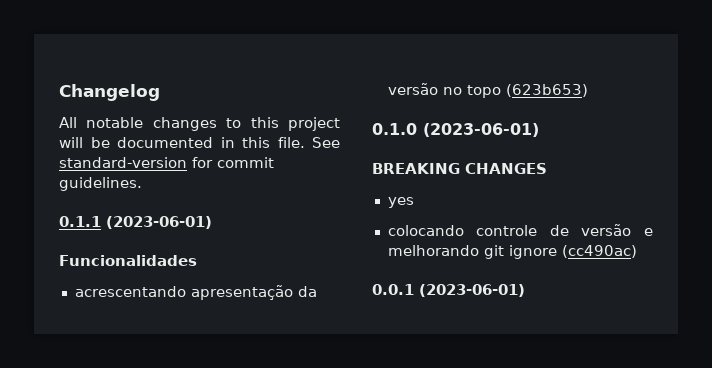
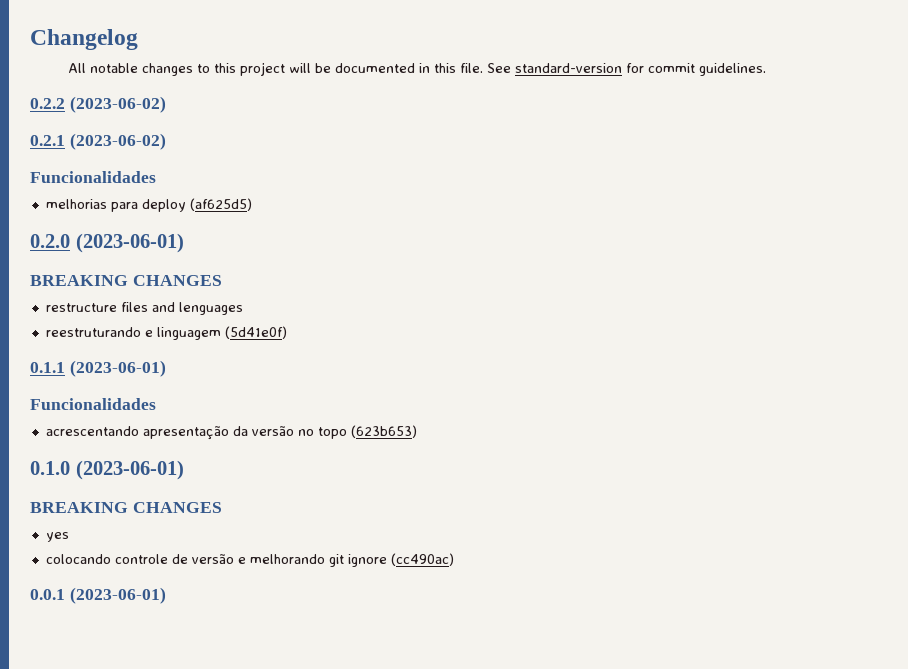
+ 0.2.2 (2023-06-02)
+ 0.2.1 (2023-06-02)
+ Funcionalidades
+ melhorias para deploy (af625d5)
+ 0.2.0 (2023-06-01)
+ BREAKING CHANGES
+ restructure files and lenguages
+ reestruturando e linguagem (5d41e0f)

